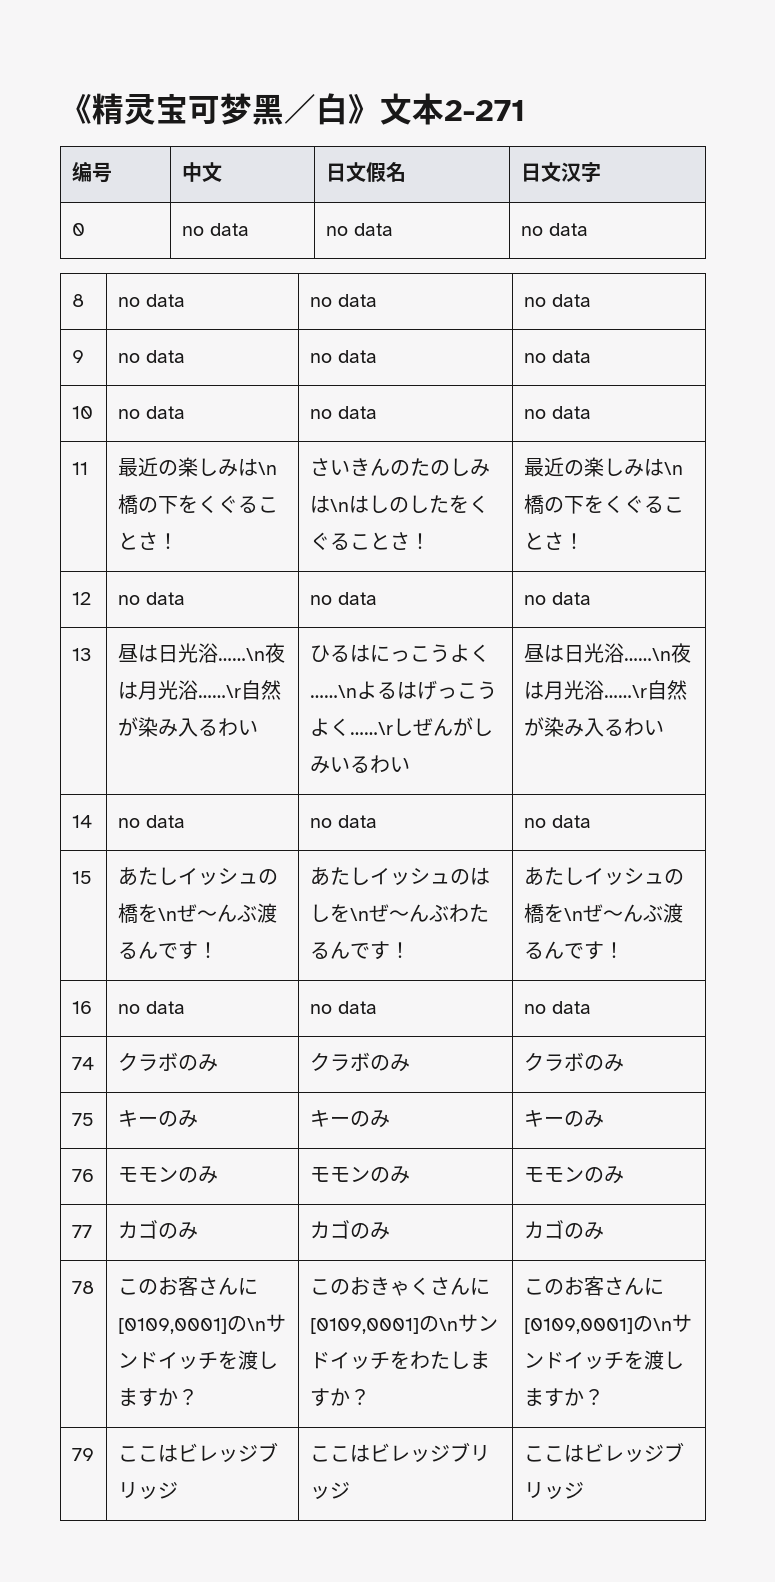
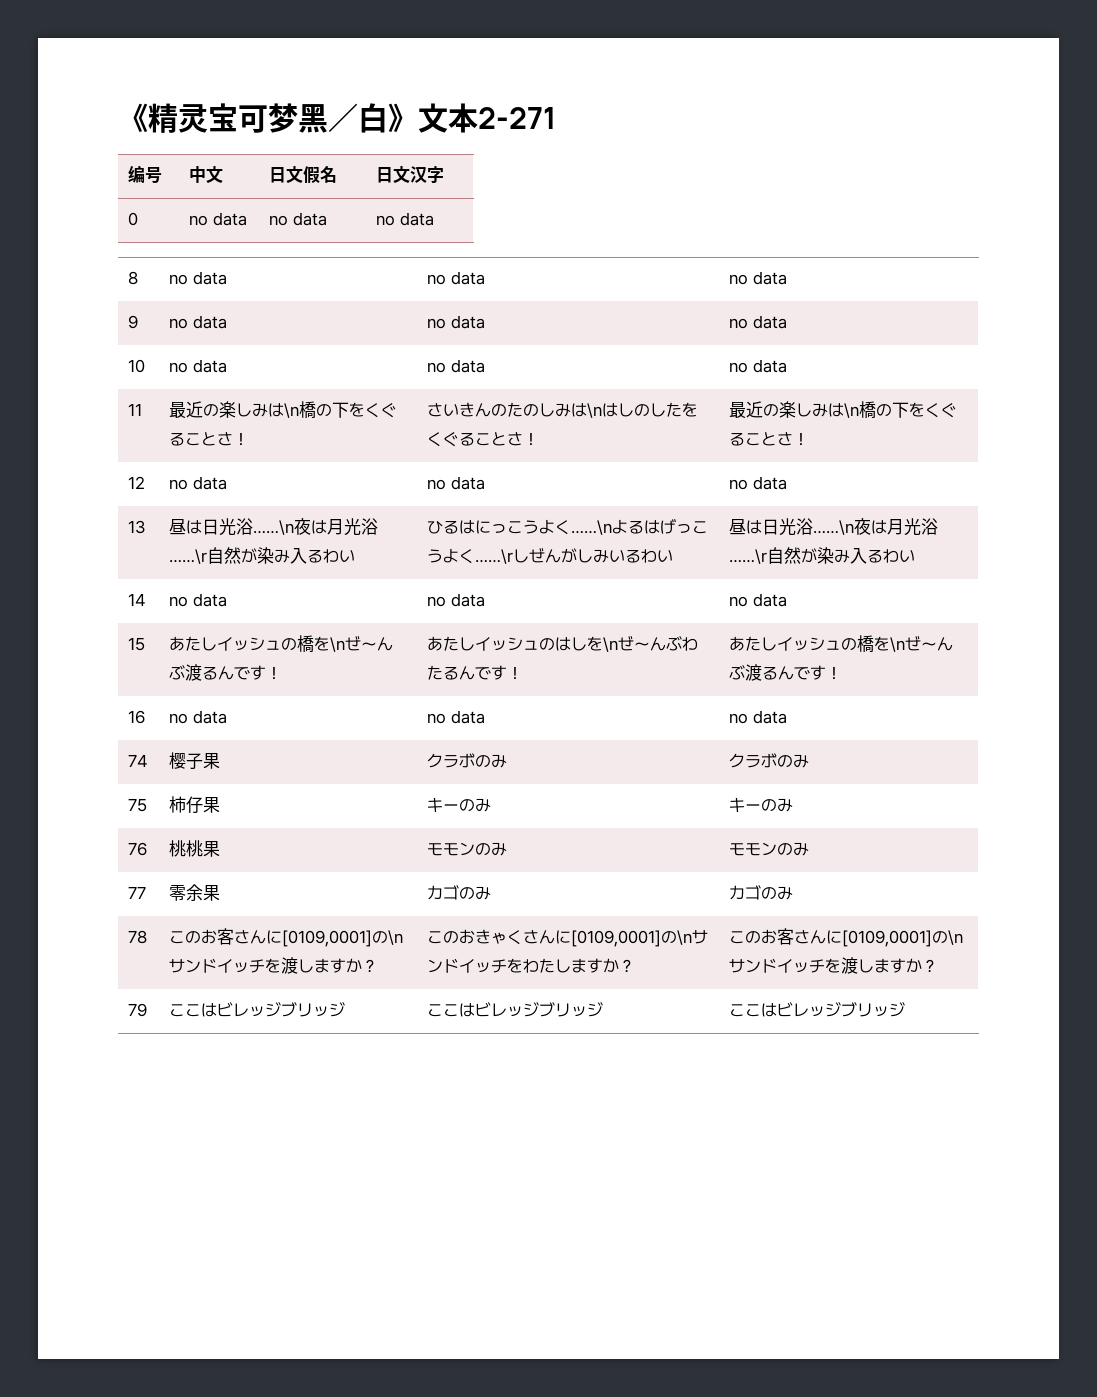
- 74 | クラボのみ | クラボのみ | クラボのみ
+ 74 | 樱子果 | クラボのみ | クラボのみ
- 75 | キーのみ | キーのみ | キーのみ
+ 75 | 柿仔果 | キーのみ | キーのみ
- 76 | モモンのみ | モモンのみ | モモンのみ
+ 76 | 桃桃果 | モモンのみ | モモンのみ
- 77 | カゴのみ | カゴのみ | カゴのみ
+ 77 | 零余果 | カゴのみ | カゴのみ

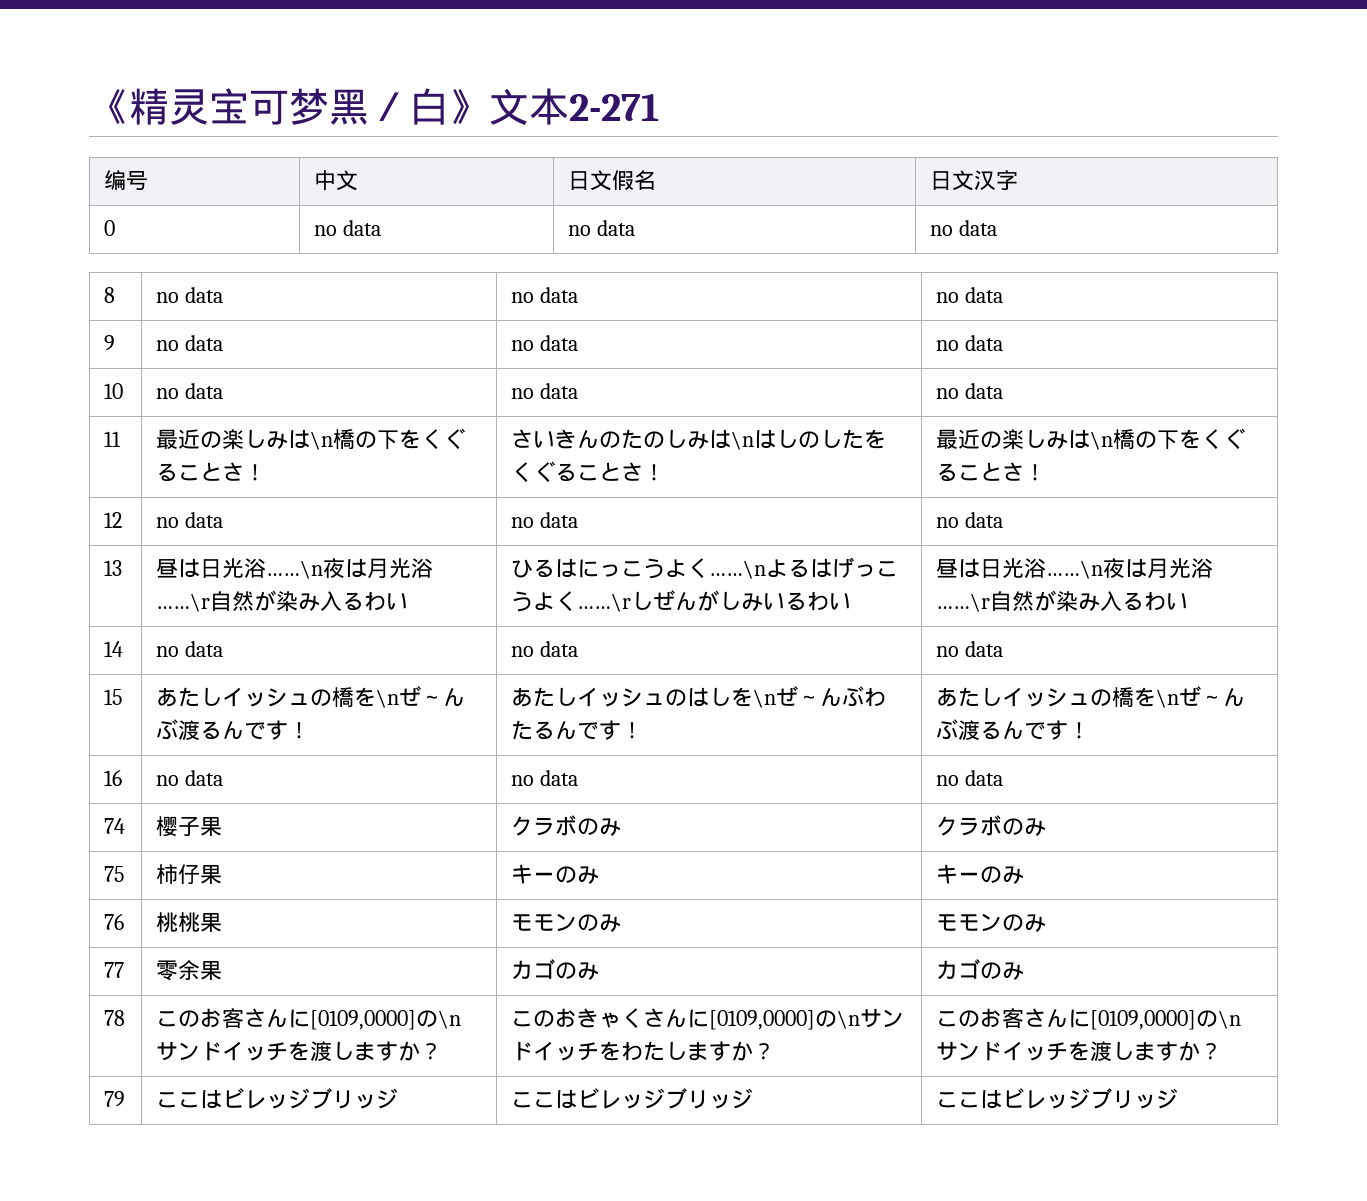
- 78 | このお客さんに[0109,0001]の\nサンドイッチを渡しますか？ | このおきゃくさんに[0109,0001]の\nサンドイッチをわたしますか？ | このお客さんに[0109,0001]の\nサンドイッチを渡しますか？
+ 78 | このお客さんに[0109,0000]の\nサンドイッチを渡しますか？ | このおきゃくさんに[0109,0000]の\nサンドイッチをわたしますか？ | このお客さんに[0109,0000]の\nサンドイッチを渡しますか？

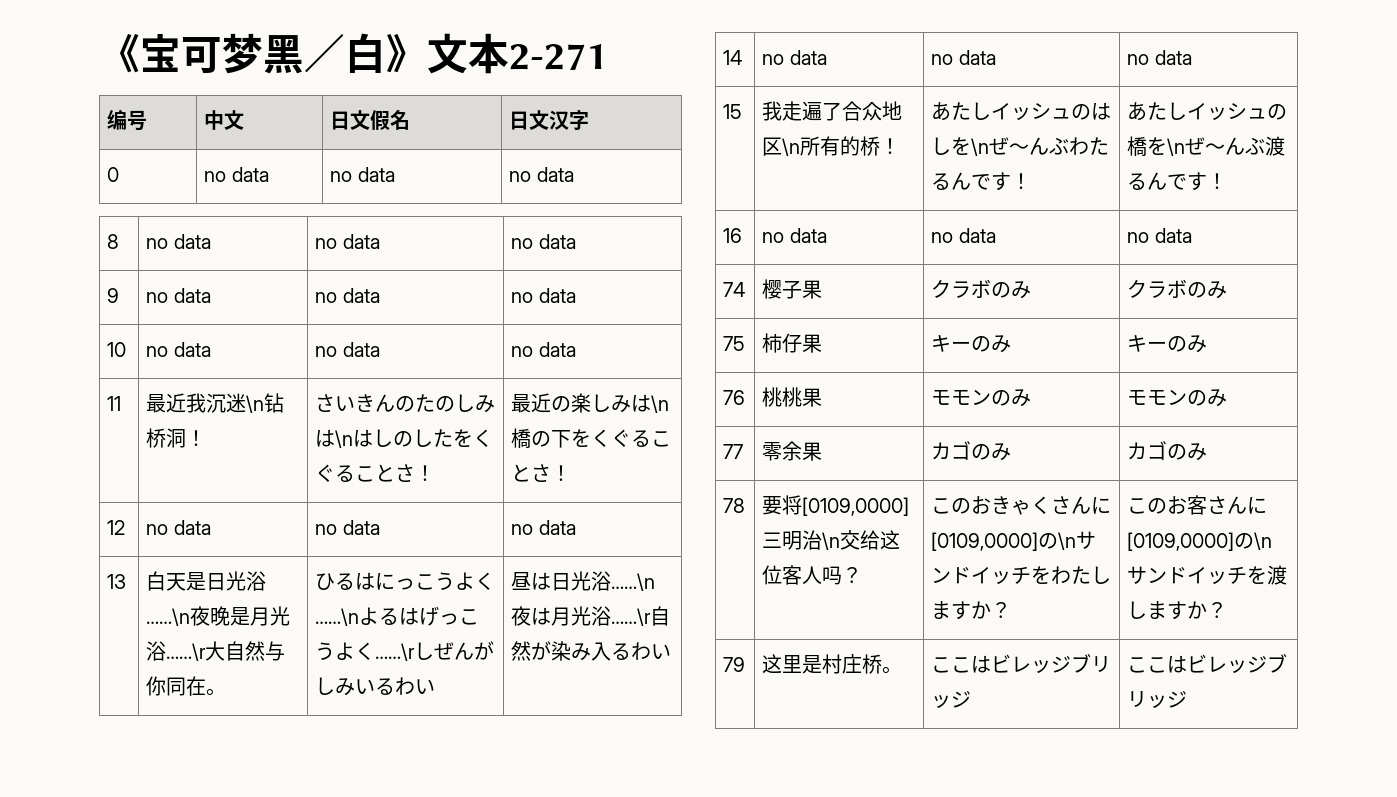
- 《精灵宝可梦黑／白》文本2-271
+ 《宝可梦黑／白》文本2-271
- 11 | 最近の楽しみは\n橋の下をくぐることさ！ | さいきんのたのしみは\nはしのしたをくぐることさ！ | 最近の楽しみは\n橋の下をくぐることさ！
+ 11 | 最近我沉迷\n钻桥洞！ | さいきんのたのしみは\nはしのしたをくぐることさ！ | 最近の楽しみは\n橋の下をくぐることさ！
- 13 | 昼は日光浴……\n夜は月光浴……\r自然が染み入るわい
+ 13 | 白天是日光浴……\n夜晚是月光浴……\r大自然与你同在。
- 15 | あたしイッシュの橋を\nぜ～んぶ渡るんです！ | あたしイッシュのはしを\nぜ～んぶわたるんです！ | あたしイッシュの橋を\nぜ～んぶ渡るんです！
+ 15 | 我走遍了合众地区\n所有的桥！ | あたしイッシュのはしを\nぜ～んぶわたるんです！ | あたしイッシュの橋を\nぜ～んぶ渡るんです！
- 78 | このお客さんに[0109,0000]の\nサンドイッチを渡しますか？ | このおきゃくさんに[0109,0000]の\nサンドイッチをわたしますか？ | このお客さんに[0109,0000]の\nサンドイッチを渡しますか？
+ 78 | 要将[0109,0000]三明治\n交给这位客人吗？ | このおきゃくさんに[0109,0000]の\nサンドイッチをわたしますか？ | このお客さんに[0109,0000]の\nサンドイッチを渡しますか？
- 79 | ここはビレッジブリッジ | ここはビレッジブリッジ | ここはビレッジブリッジ
+ 79 | 这里是村庄桥。 | ここはビレッジブリッジ | ここはビレッジブリッジ

